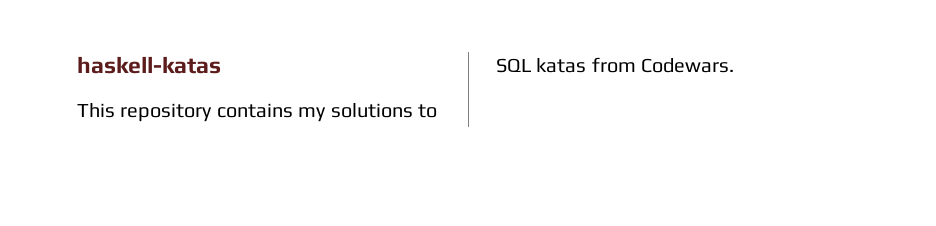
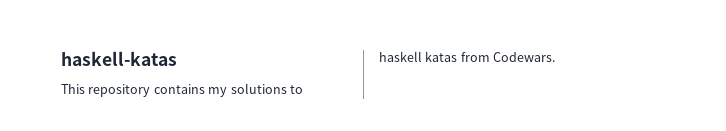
- This repository contains my solutions to SQL katas from Codewars.
+ This repository contains my solutions to haskell katas from Codewars.

